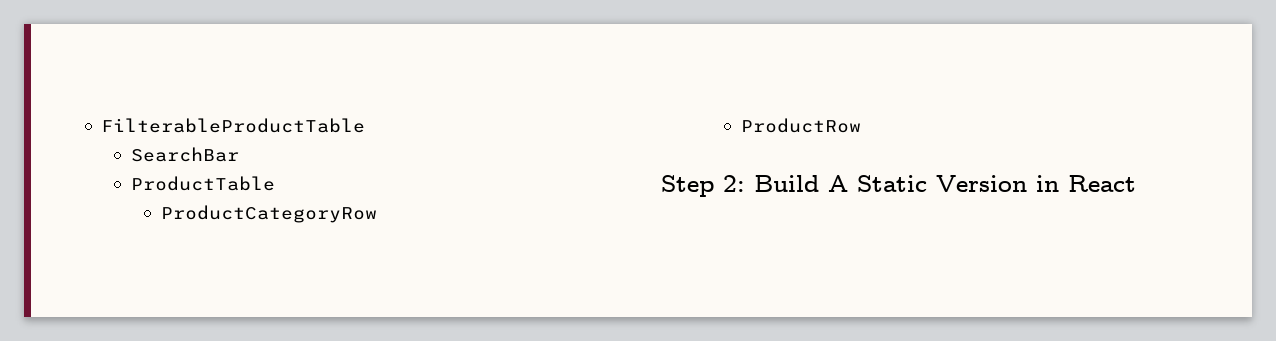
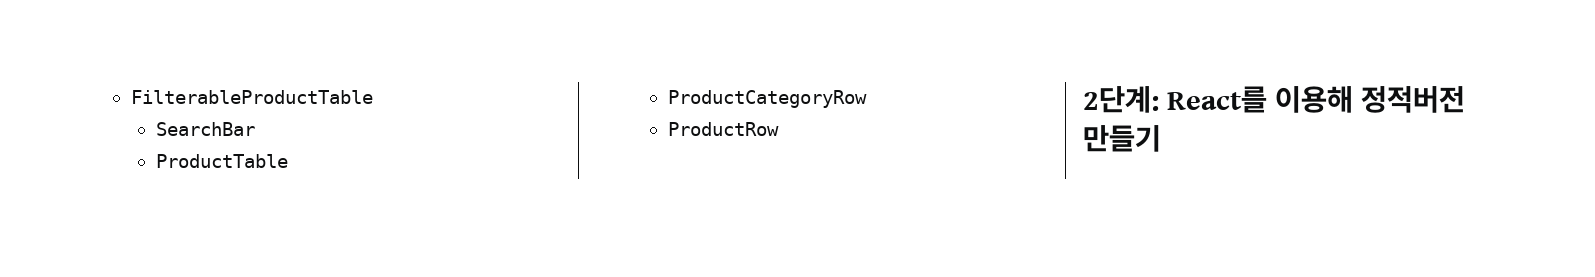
- Step 2: Build A Static Version in React
+ 2단계: React를 이용해 정적버전 만들기

